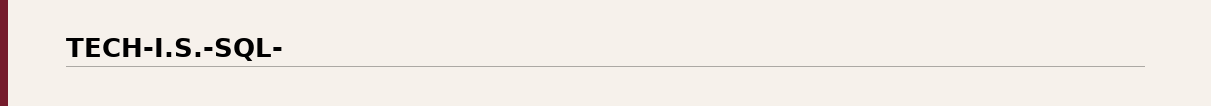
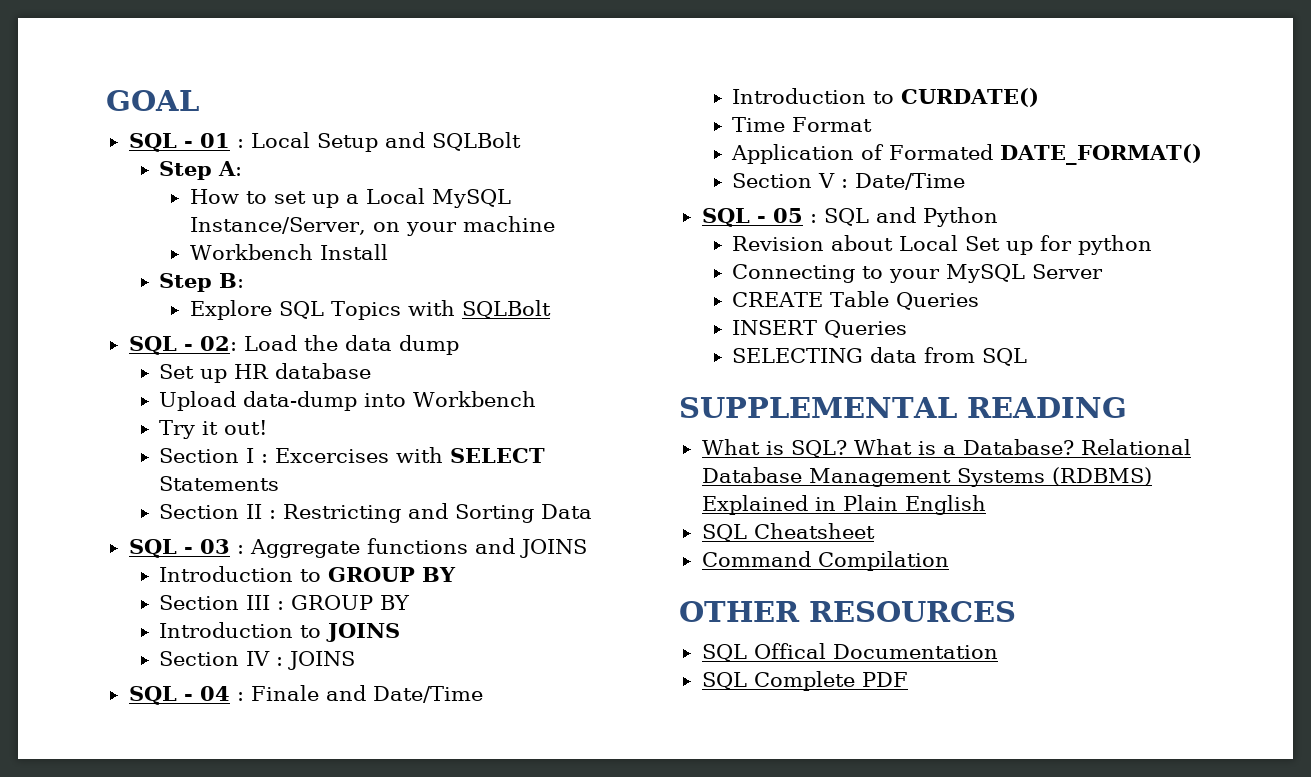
- TECH-I.S.-SQL-
+ GOAL
+ SQL - 01 : Local Setup and SQLBolt
+ Step A:
+ How to set up a Local MySQL Instance/Server, on your machine
+ Workbench Install
+ Step B:
+ Explore SQL Topics with SQLBolt
+ SQL - 02: Load the data dump
+ Set up HR database
+ Upload data-dump into Workbench
+ Try it out!
+ Section I : Excercises with SELECT Statements
+ Section II : Restricting and Sorting Data
+ SQL - 03 : Aggregate functions and JOINS
+ Introduction to GROUP BY
+ Section III : GROUP BY
+ Introduction to JOINS
+ Section IV : JOINS
+ SQL - 04 : Finale and Date/Time
+ Introduction to CURDATE()
+ Time Format
+ Application of Formated DATE_FORMAT()
+ Section V : Date/Time
+ SQL - 05 : SQL and Python
+ Revision about Local Set up for python
+ Connecting to your MySQL Server
+ CREATE Table Queries
+ INSERT Queries
+ SELECTING data from SQL
+ SUPPLEMENTAL READING
+ What is SQL? What is a Database? Relational Database Management Systems (RDBMS) Explained in Plain English
+ SQL Cheatsheet
+ Command Compilation
+ OTHER RESOURCES
+ SQL Offical Documentation
+ SQL Complete PDF

